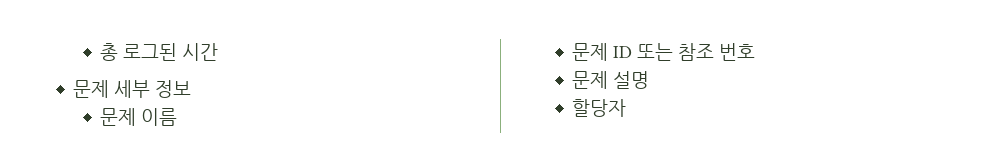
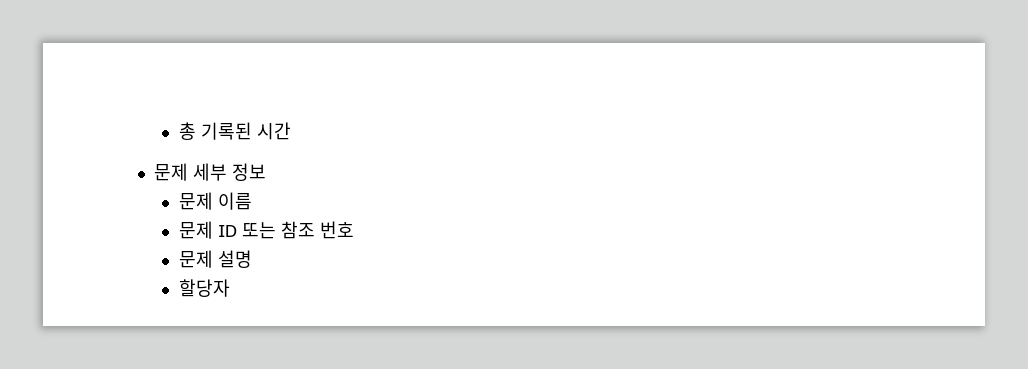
- 총 로그된 시간
+ 총 기록된 시간

